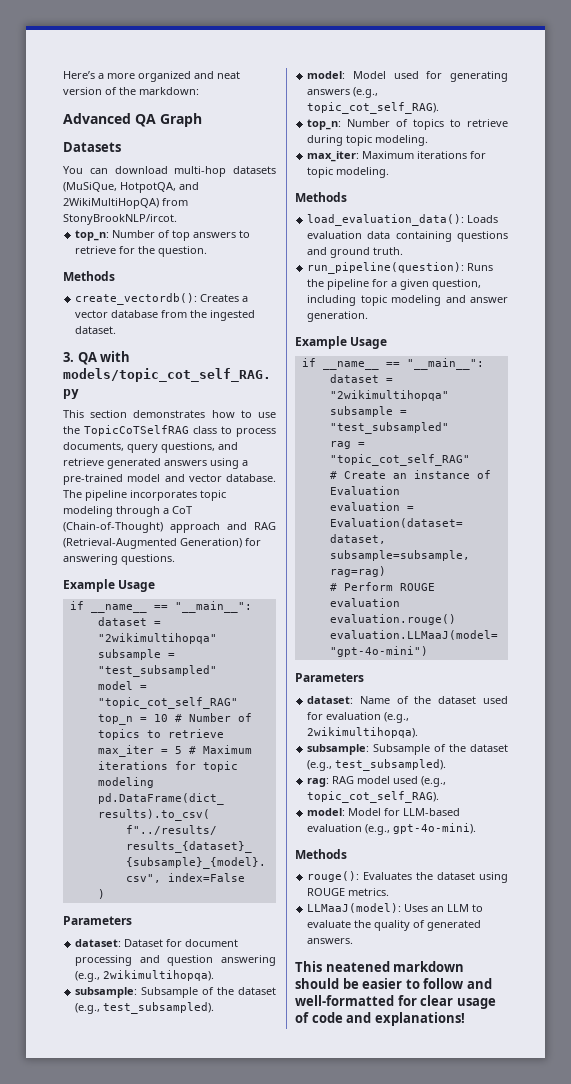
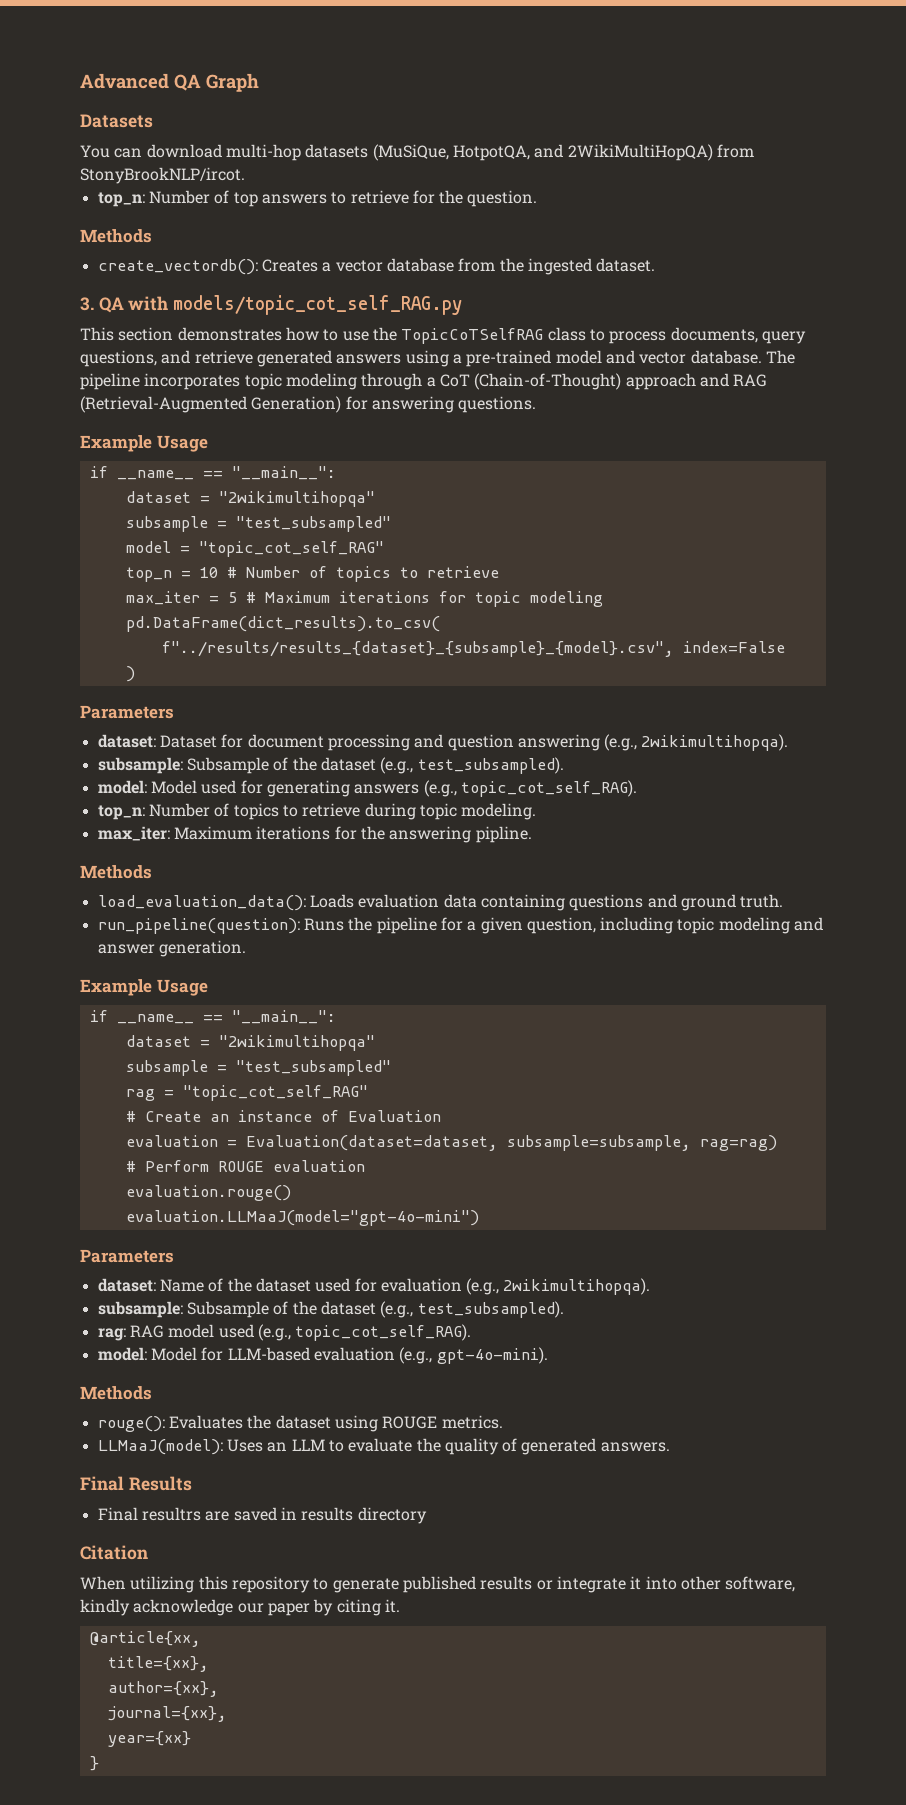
- Here’s a more organized and neat version of the markdown:
- max_iter: Maximum iterations for topic modeling.
+ max_iter: Maximum iterations for the answering pipline.
- This neatened markdown should be easier to follow and well-formatted for clear usage of code and explanations!
+ Final Results
+ Final resultrs are saved in results directory
+ Citation
+ When utilizing this repository to generate published results or integrate it into other software, kindly acknowledge our paper by citing it.
+ @article{xx,
+ title={xx},
+ author={xx},
+ journal={xx},
+ year={xx}
+ }

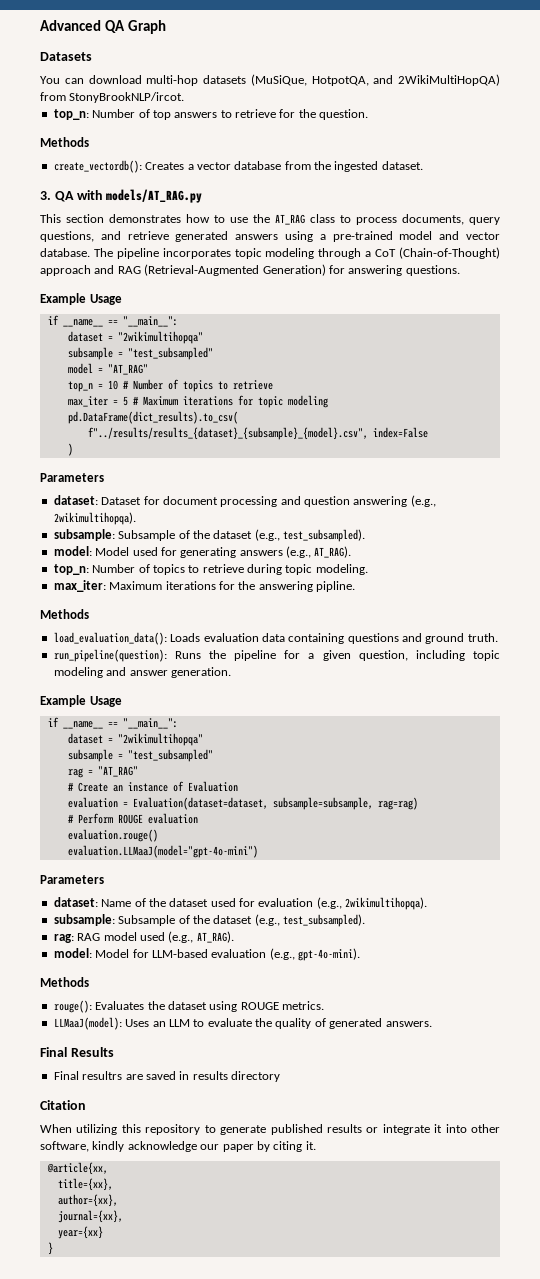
- 3. QA with models/topic_cot_self_RAG.py
+ 3. QA with models/AT_RAG.py
- This section demonstrates how to use the TopicCoTSelfRAG class to process documents, query questions, and retrieve generated answers using a pre-trained model and vector database.
+ This section demonstrates how to use the AT_RAG class to process documents, query questions, and retrieve generated answers using a pre-trained model and vector database.
- model = "topic_cot_self_RAG"
+ model = "AT_RAG"
- model: Model used for generating answers (e.g., topic_cot_self_RAG).
+ model: Model used for generating answers (e.g., AT_RAG).
- rag = "topic_cot_self_RAG"
+ rag = "AT_RAG"
- rag: RAG model used (e.g., topic_cot_self_RAG).
+ rag: RAG model used (e.g., AT_RAG).

